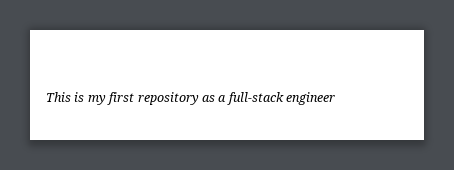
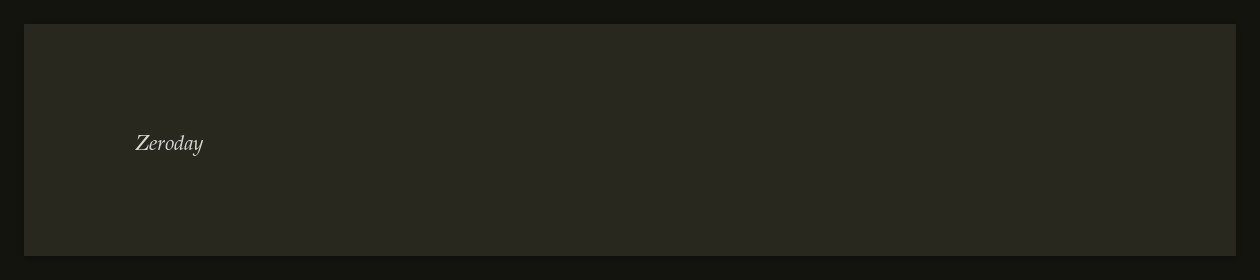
- This is my first repository as a full-stack engineer
+ Zeroday

